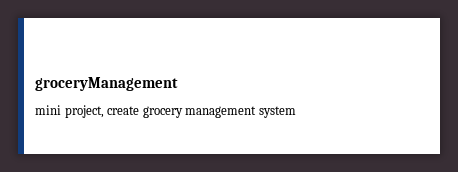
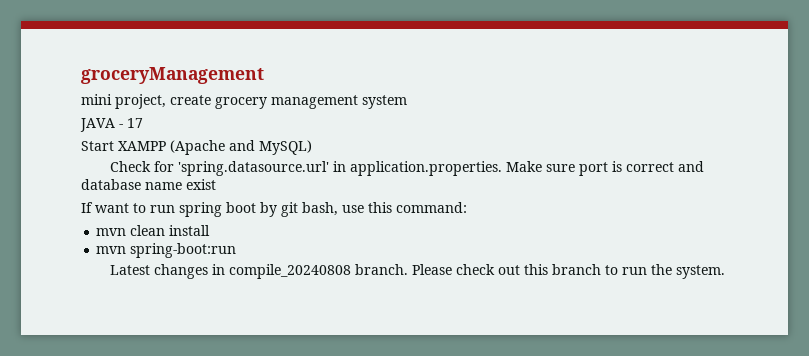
+ JAVA - 17
+ Start XAMPP (Apache and MySQL)
+ Check for 'spring.datasource.url' in application.properties. Make sure port is correct and database name exist
+ If want to run spring boot by git bash, use this command:
+ mvn clean install
+ mvn spring-boot:run
+ Latest changes in compile_20240808 branch. Please check out this branch to run the system.

